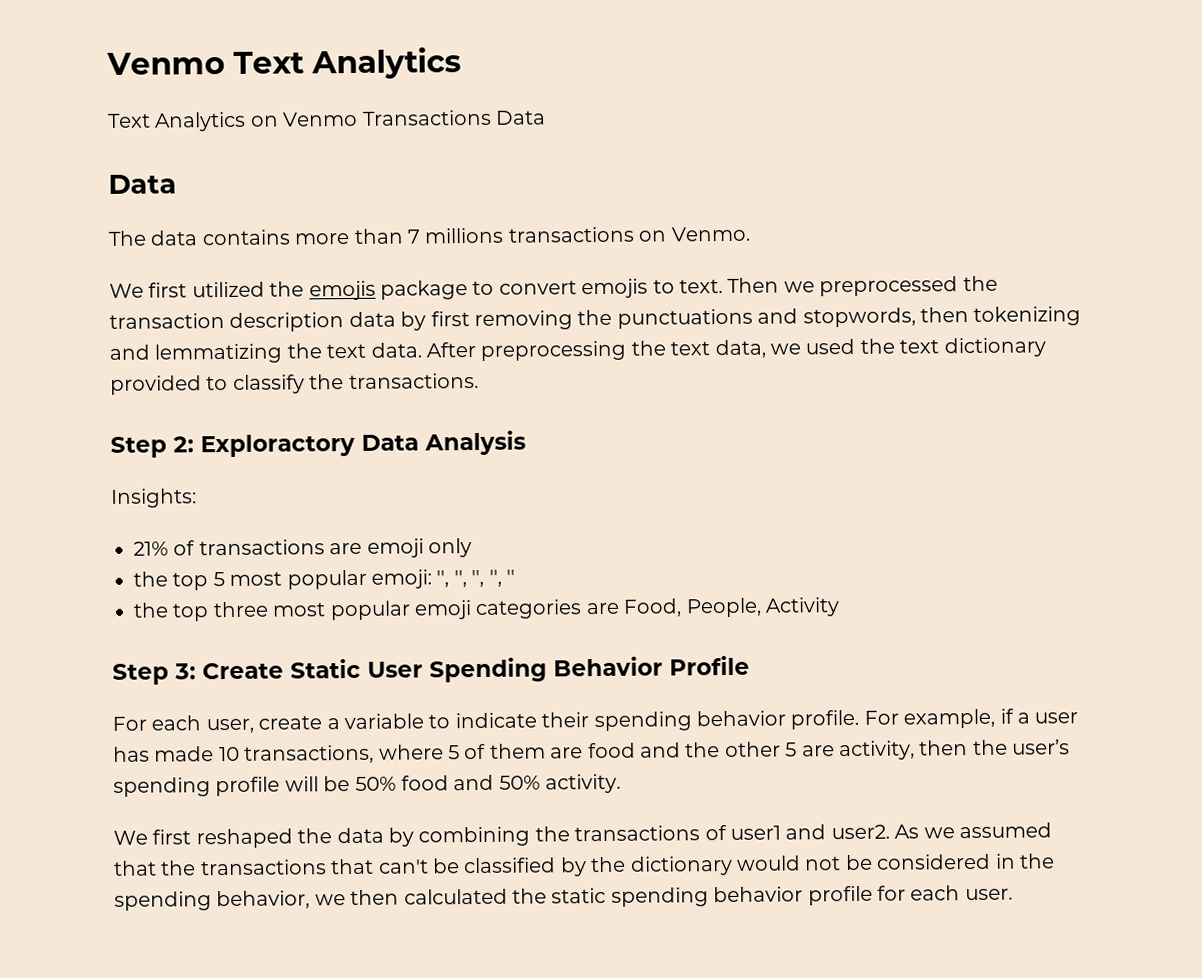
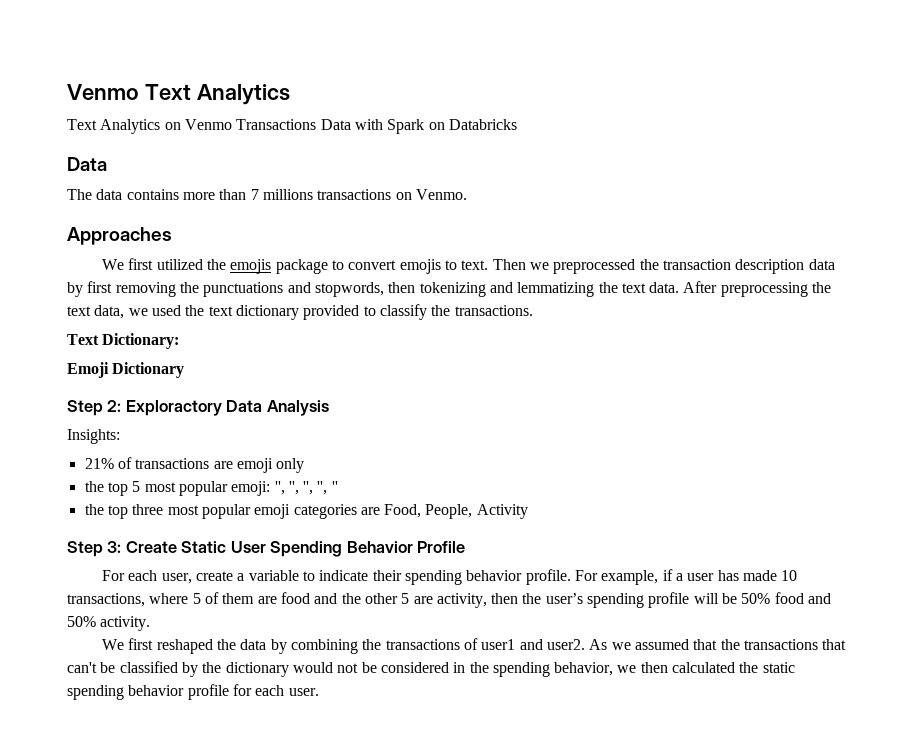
- Text Analytics on Venmo Transactions Data
+ Text Analytics on Venmo Transactions Data with Spark on Databricks
+ Approaches
+ Text Dictionary:
+ Emoji Dictionary

